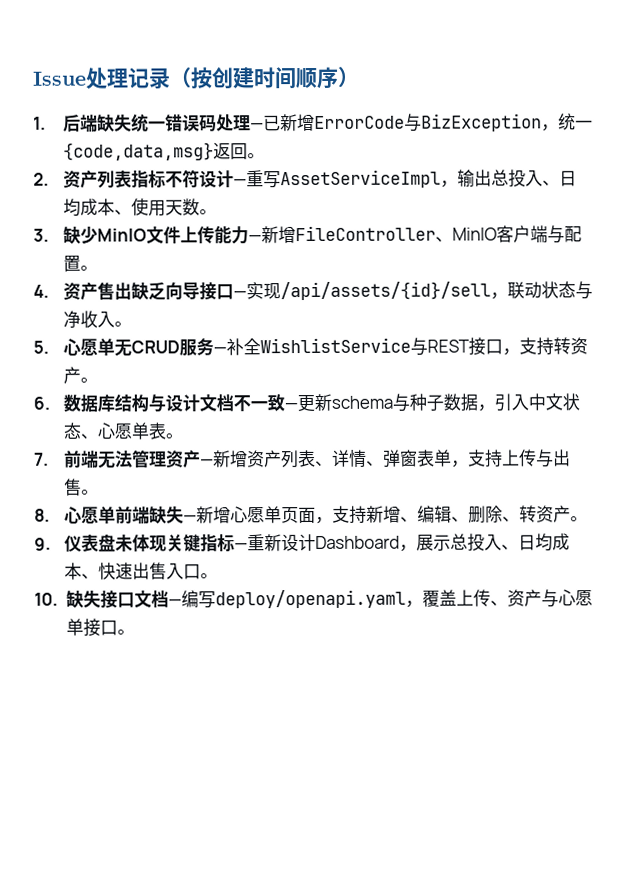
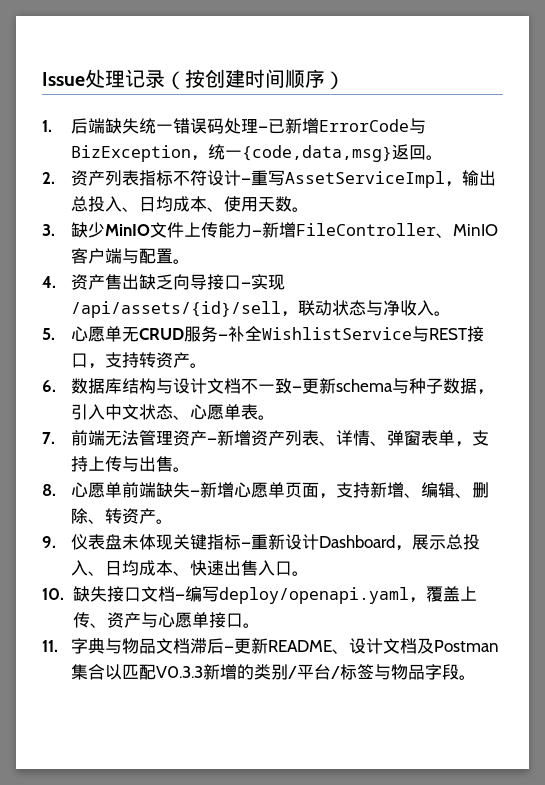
+ 11.字典与物品文档滞后—更新README、设计文档及Postman集合以匹配V0.3.3新增的类别/平台/标签与物品字段。

